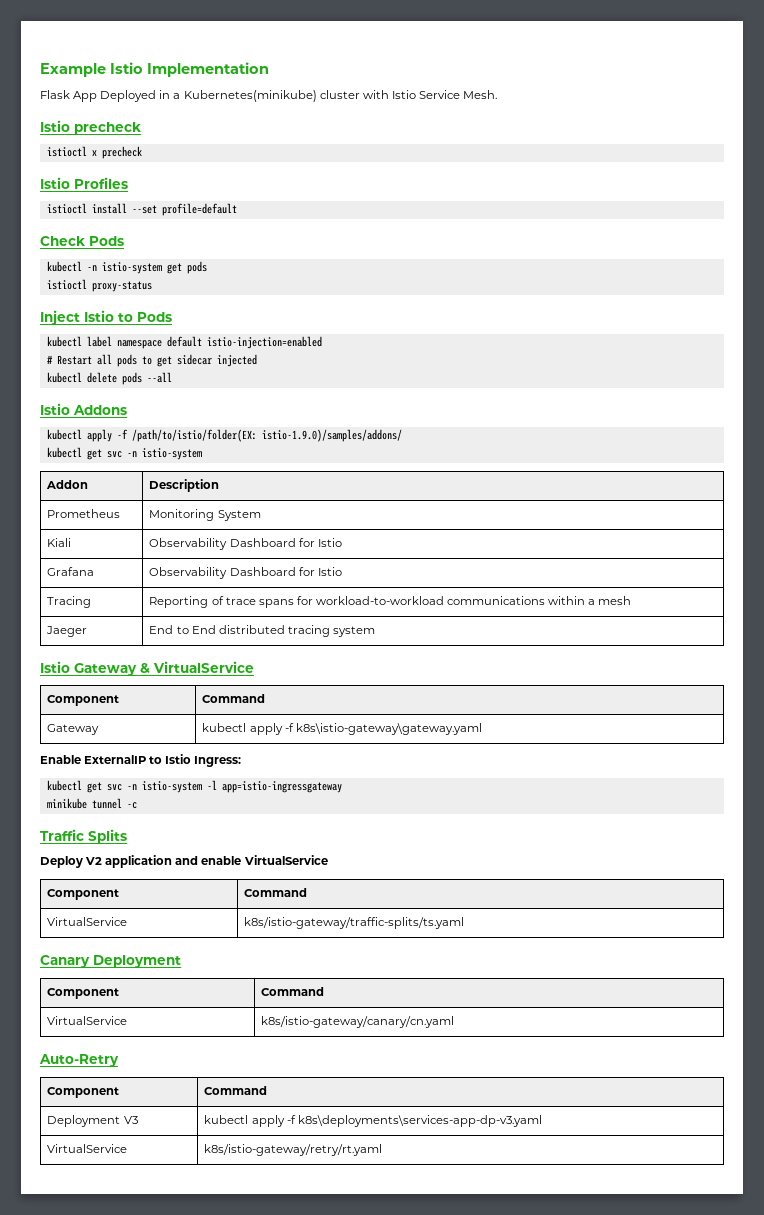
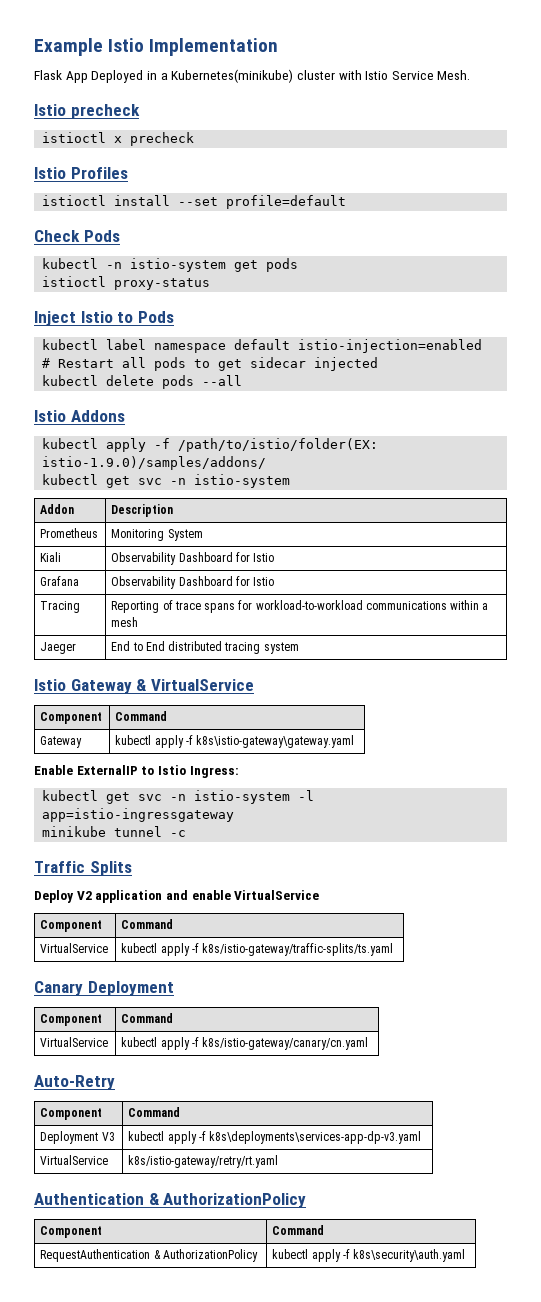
- VirtualService | k8s/istio-gateway/traffic-splits/ts.yaml
+ VirtualService | kubectl apply -f k8s/istio-gateway/traffic-splits/ts.yaml
- VirtualService | k8s/istio-gateway/canary/cn.yaml
+ VirtualService | kubectl apply -f k8s/istio-gateway/canary/cn.yaml
+ Authentication & AuthorizationPolicy
+ Component | Command
+ RequestAuthentication & AuthorizationPolicy | kubectl apply -f k8s\security\auth.yaml

